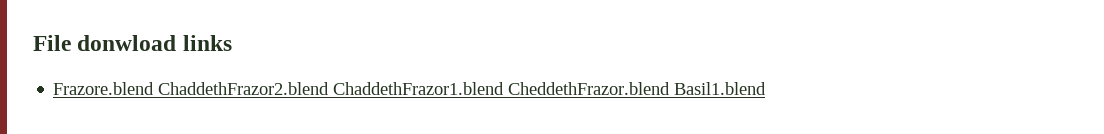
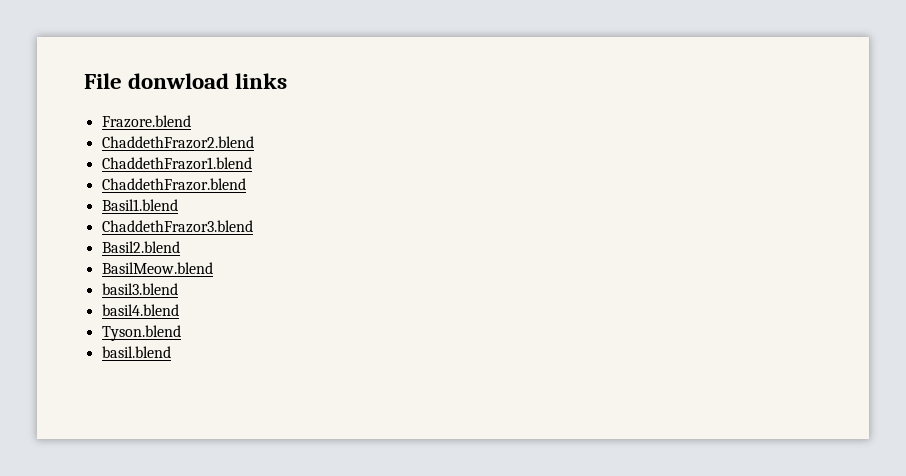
- Frazore.blend ChaddethFrazor2.blend ChaddethFrazor1.blend CheddethFrazor.blend Basil1.blend
+ Frazore.blend
+ ChaddethFrazor2.blend
+ ChaddethFrazor1.blend
+ ChaddethFrazor.blend
+ Basil1.blend
+ ChaddethFrazor3.blend
+ Basil2.blend
+ BasilMeow.blend
+ basil3.blend
+ basil4.blend
+ Tyson.blend
+ basil.blend

